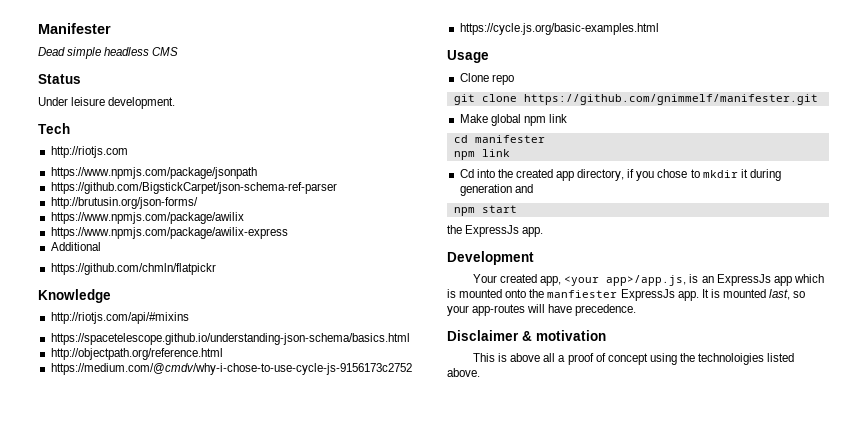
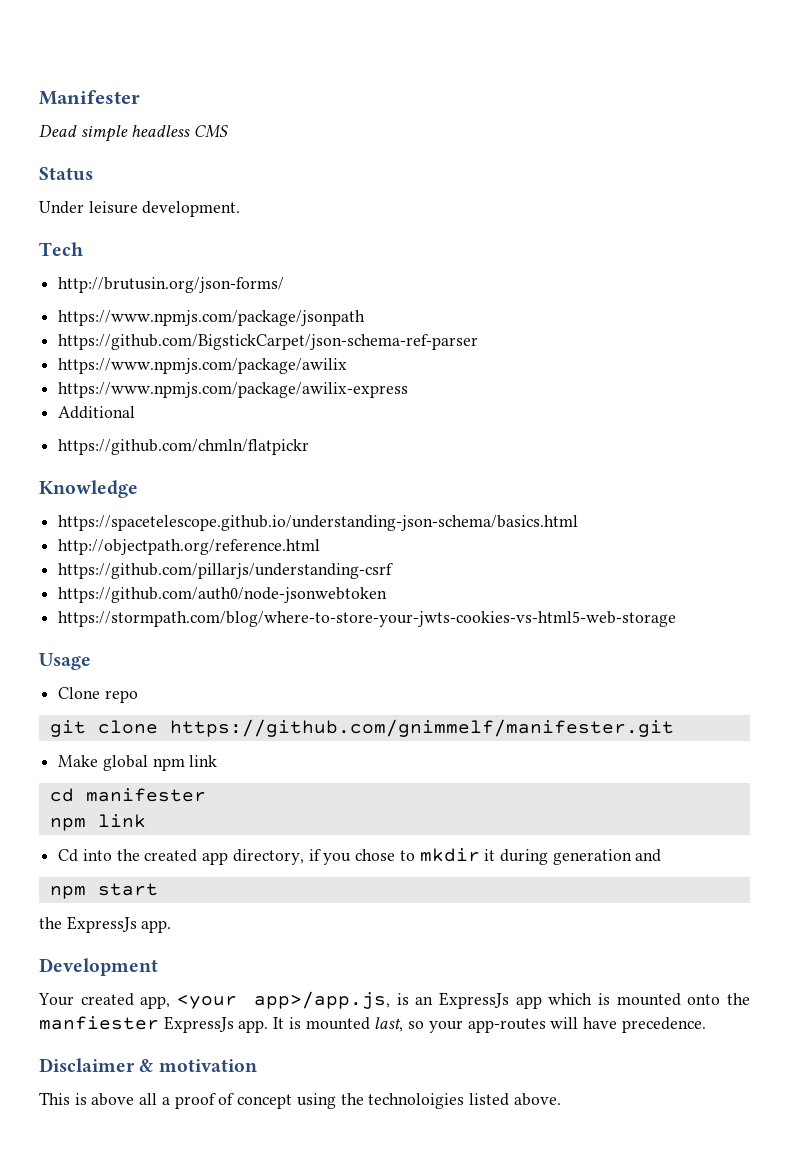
- http://riotjs.com
+ http://brutusin.org/json-forms/
- http://brutusin.org/json-forms/
- http://riotjs.com/api/#mixins
- https://medium.com/@cmdv/why-i-chose-to-use-cycle-js-9156173c2752
- https://cycle.js.org/basic-examples.html
+ https://github.com/pillarjs/understanding-csrf
+ https://github.com/auth0/node-jsonwebtoken
+ https://stormpath.com/blog/where-to-store-your-jwts-cookies-vs-html5-web-storage

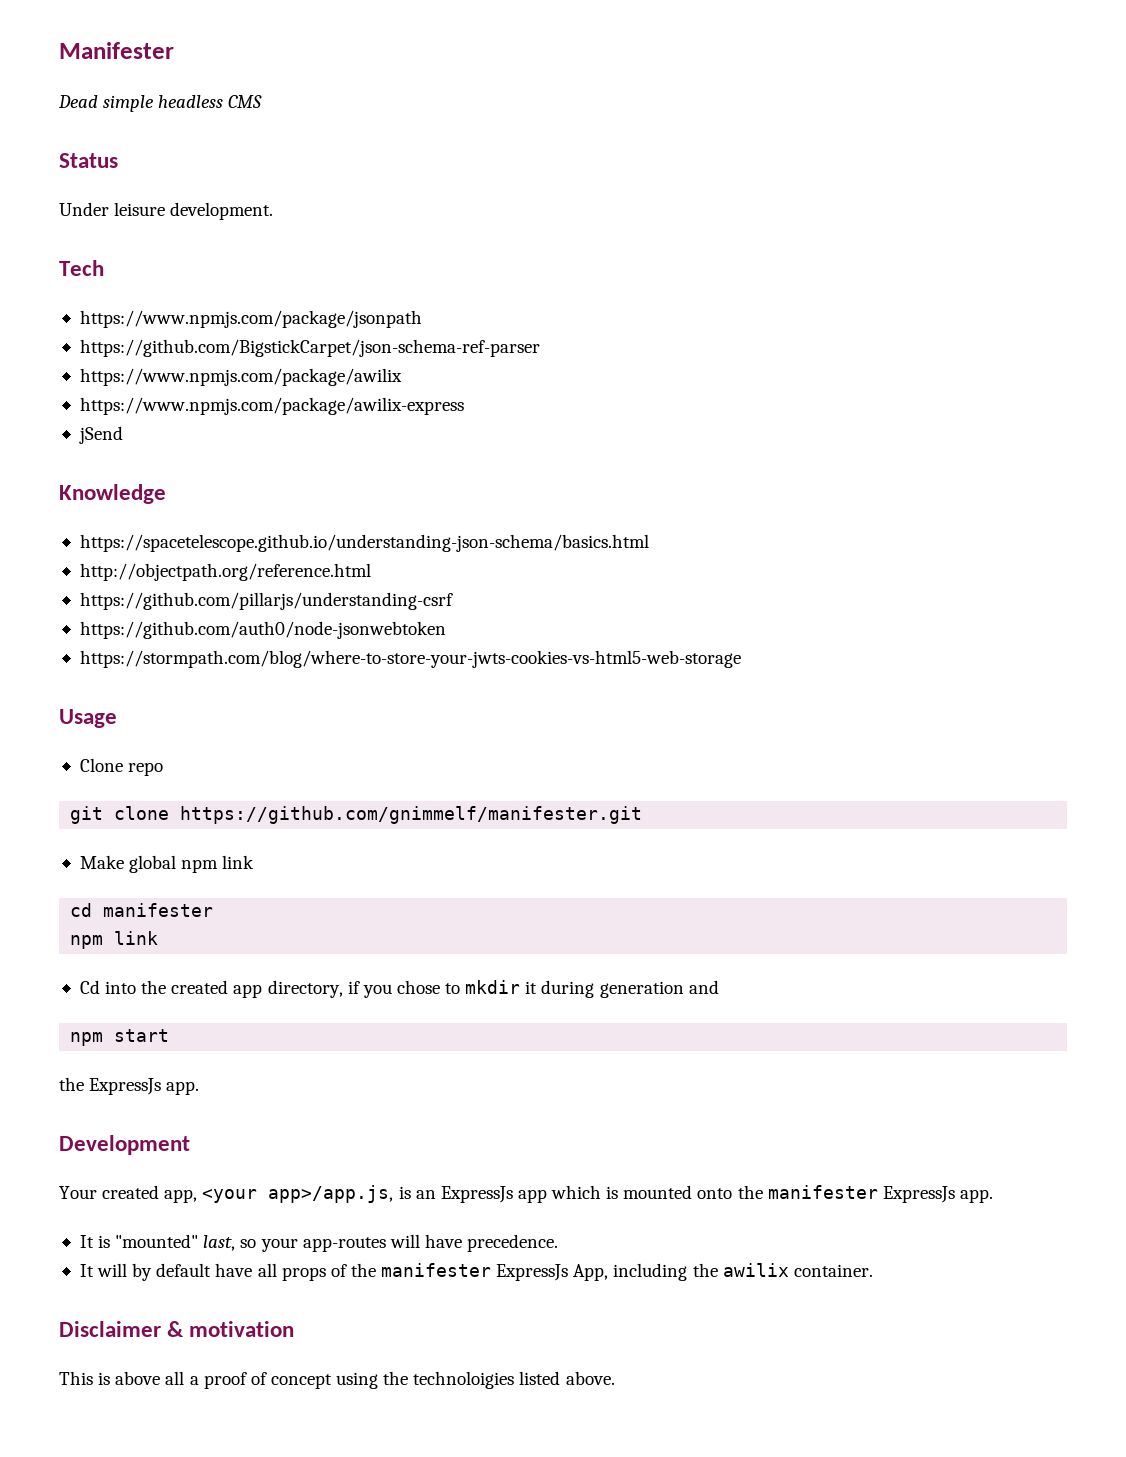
- http://brutusin.org/json-forms/
- Additional
- https://github.com/chmln/flatpickr
+ jSend
- Your created app, <your app>/app.js, is an ExpressJs app which is mounted onto the manfiester ExpressJs app. It is mounted last, so your app-routes will have precedence.
+ Your created app, <your app>/app.js, is an ExpressJs app which is mounted onto the manifester ExpressJs app.
+ It is "mounted" last, so your app-routes will have precedence.
+ It will by default have all props of the manifester ExpressJs App, including the awilix container.

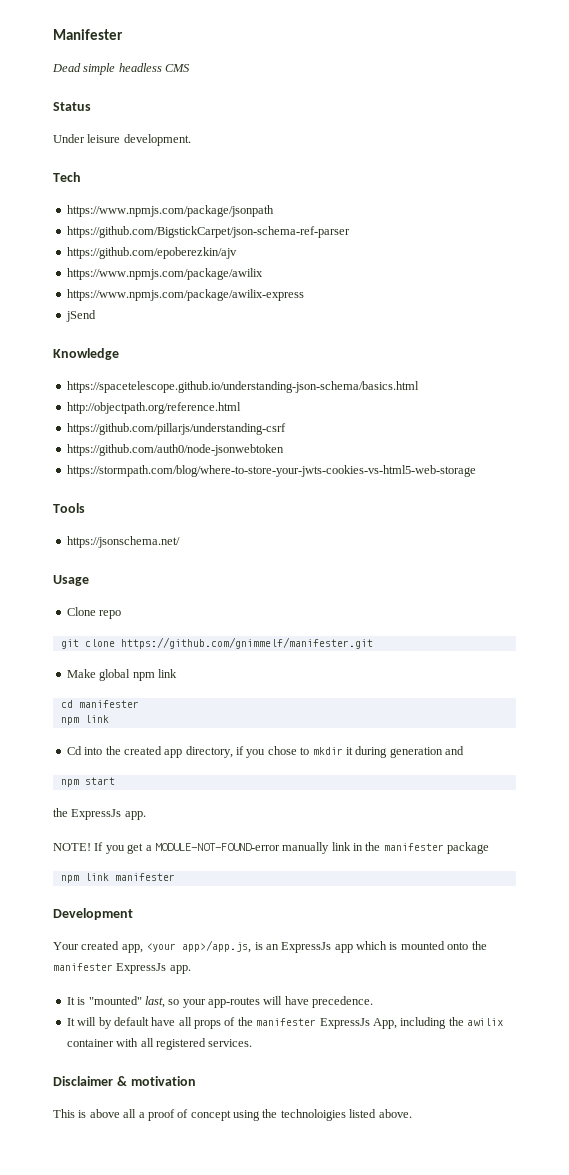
+ https://github.com/epoberezkin/ajv
+ Tools
+ https://jsonschema.net/
+ NOTE! If you get a MODULE-NOT-FOUND-error manually link in the manifester package
+ npm link manifester
- It will by default have all props of the manifester ExpressJs App, including the awilix container.
+ It will by default have all props of the manifester ExpressJs App, including the awilix container with all registered services.

